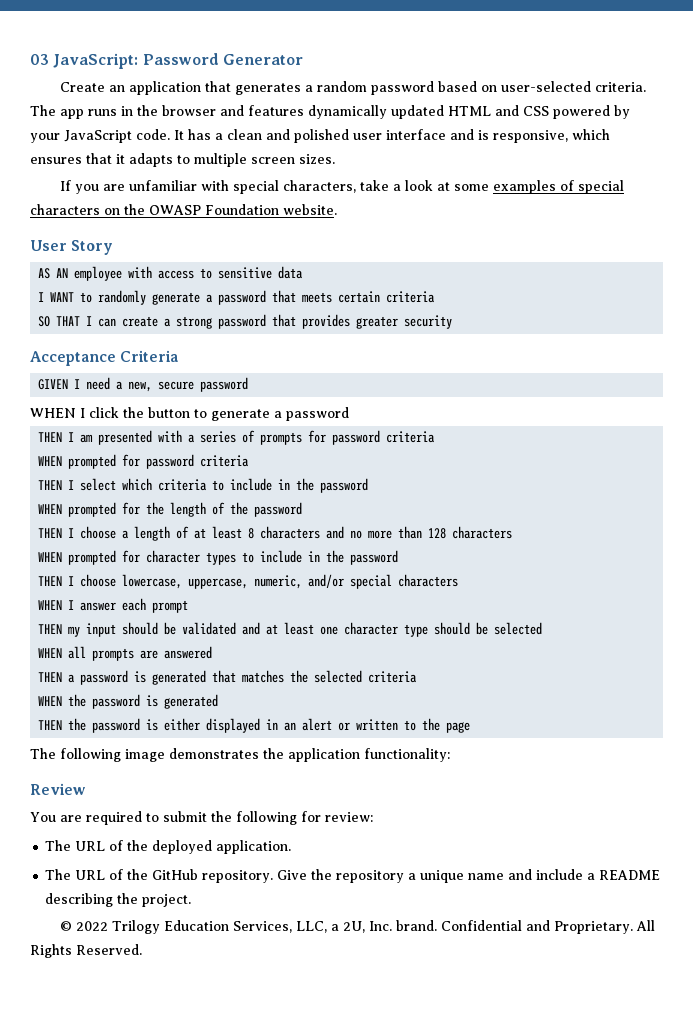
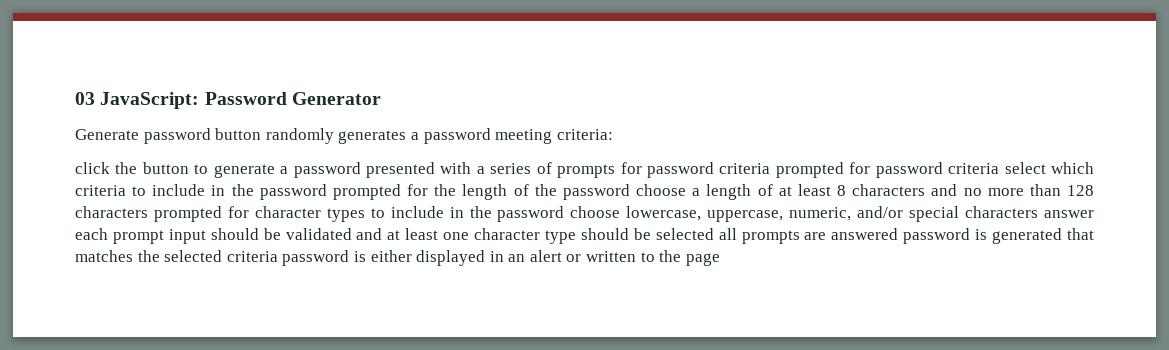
- Create an application that generates a random password based on user-selected criteria. The app runs in the browser and features dynamically updated HTML and CSS powered by your JavaScript code. It has a clean and polished user interface and is responsive, which ensures that it adapts to multiple screen sizes.
- If you are unfamiliar with special characters, take a look at some examples of special characters on the OWASP Foundation website.
- User Story
- AS AN employee with access to sensitive data
- I WANT to randomly generate a password that meets certain criteria
- SO THAT I can create a strong password that provides greater security
- Acceptance Criteria
- GIVEN I need a new, secure password
- WHEN I click the button to generate a password
- THEN I am presented with a series of prompts for password criteria
- WHEN prompted for password criteria
- THEN I select which criteria to include in the password
- WHEN prompted for the length of the password
- THEN I choose a length of at least 8 characters and no more than 128 characters
- WHEN prompted for character types to include in the password
- THEN I choose lowercase, uppercase, numeric, and/or special characters
- WHEN I answer each prompt
- THEN my input should be validated and at least one character type should be selected
- WHEN all prompts are answered
- THEN a password is generated that matches the selected criteria
- WHEN the password is generated
- THEN the password is either displayed in an alert or written to the page
+ Generate password button randomly generates a password meeting criteria:
+ click the button to generate a password presented with a series of prompts for password criteria prompted for password criteria select which criteria to include in the password prompted for the length of the password choose a length of at least 8 characters and no more than 128 characters prompted for character types to include in the password choose lowercase, uppercase, numeric, and/or special characters answer each prompt input should be validated and at least one character type should be selected all prompts are answered password is generated that matches the selected criteria password is either displayed in an alert or written to the page
- The following image demonstrates the application functionality:
- Review
- You are required to submit the following for review:
- The URL of the deployed application.
- The URL of the GitHub repository. Give the repository a unique name and include a README describing the project.
- © 2022 Trilogy Education Services, LLC, a 2U, Inc. brand. Confidential and Proprietary. All Rights Reserved.

